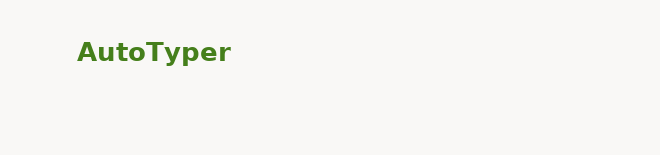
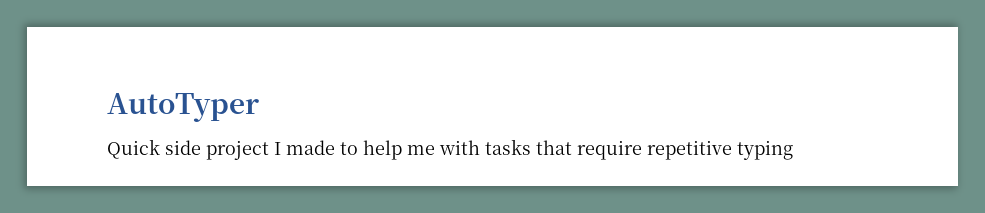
+ Quick side project I made to help me with tasks that require repetitive typing

